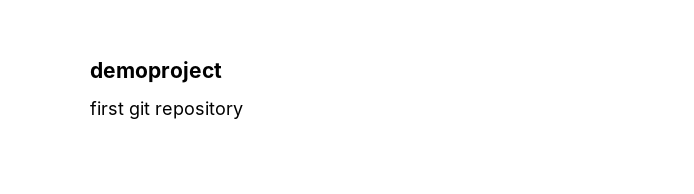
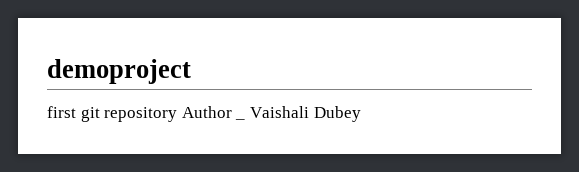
- first git repository
+ first git repository Author _ Vaishali Dubey

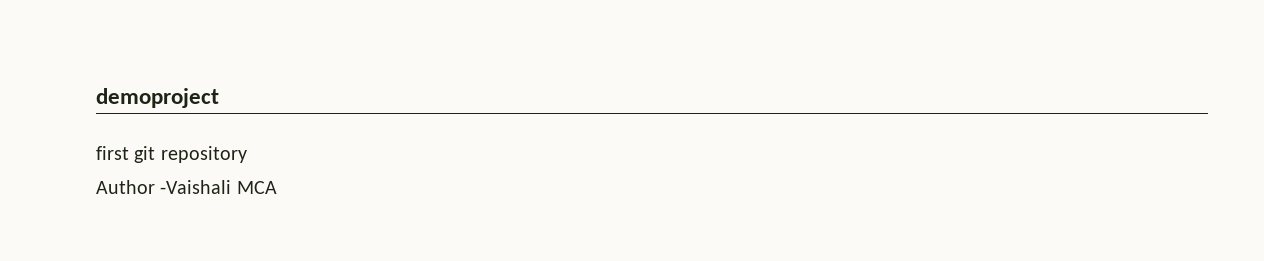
- first git repository Author _ Vaishali Dubey
+ first git repository
+ Author -Vaishali MCA

